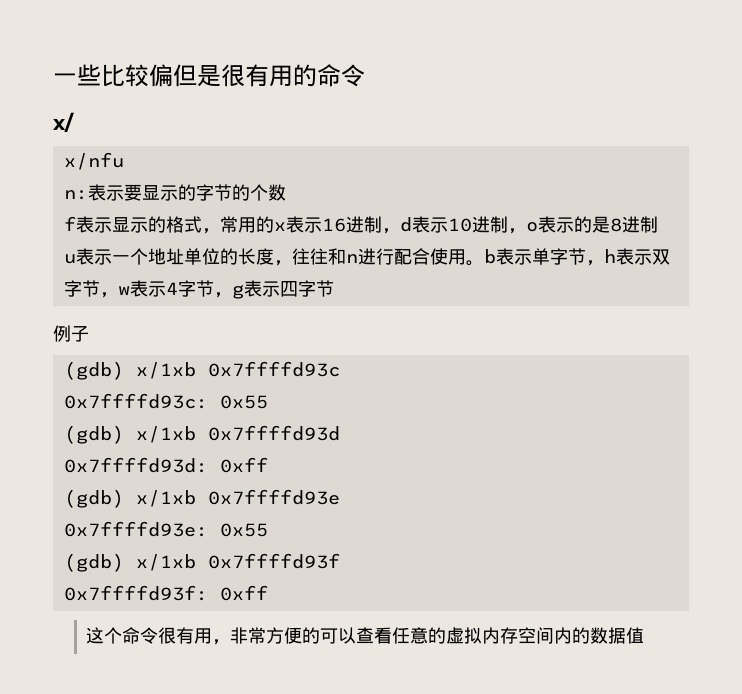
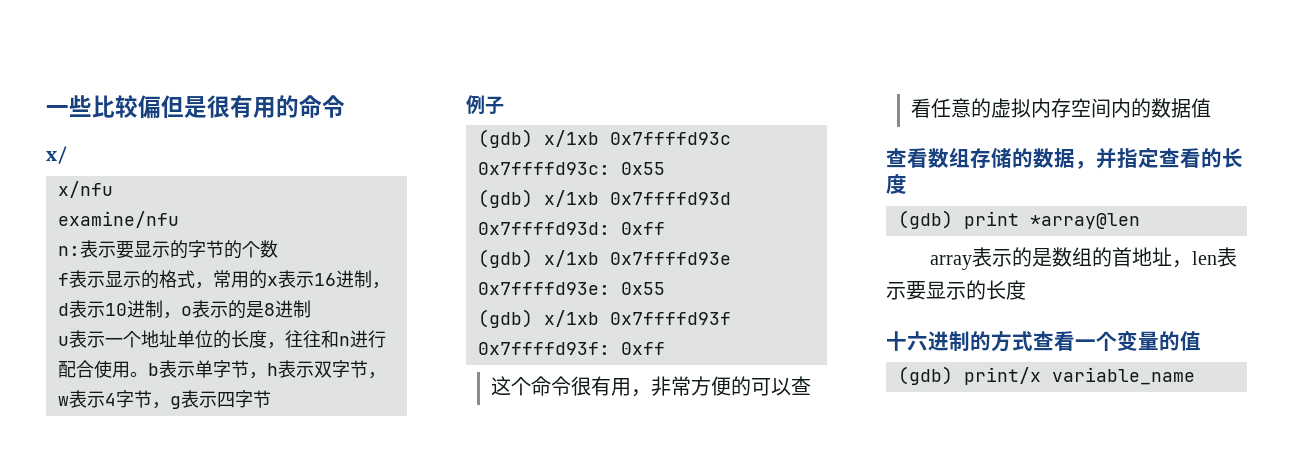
+ examine/nfu
+ 查看数组存储的数据，并指定查看的长度
+ (gdb) print *array@len
+ array表示的是数组的首地址，len表示要显示的长度
+ 十六进制的方式查看一个变量的值
+ (gdb) print/x variable_name

